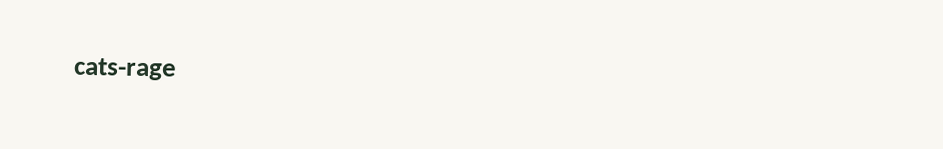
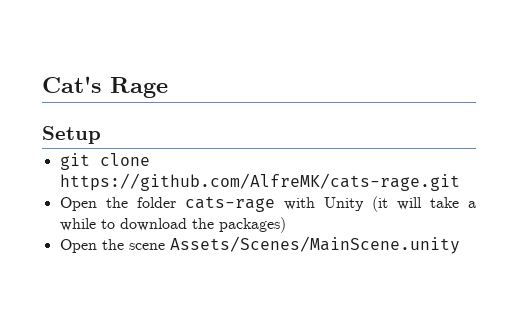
- cats-rage
+ Cat's Rage
+ Setup
+ git clone https://github.com/AlfreMK/cats-rage.git
+ Open the folder cats-rage with Unity (it will take a while to download the packages)
+ Open the scene Assets/Scenes/MainScene.unity

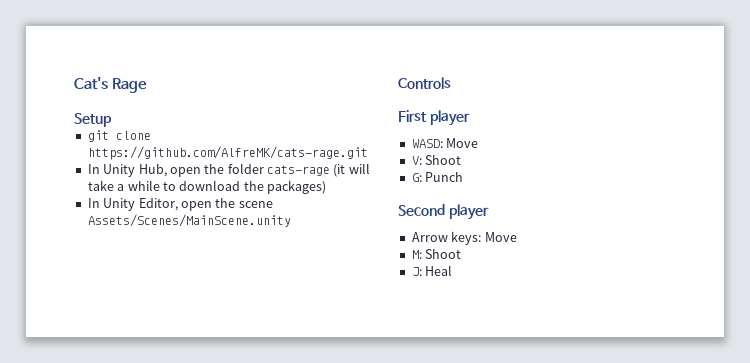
- Open the folder cats-rage with Unity (it will take a while to download the packages)
+ In Unity Hub, open the folder cats-rage (it will take a while to download the packages)
- Open the scene Assets/Scenes/MainScene.unity
+ In Unity Editor, open the scene Assets/Scenes/MainScene.unity
+ Controls
+ First player
+ WASD: Move
+ V: Shoot
+ G: Punch
+ Second player
+ Arrow keys: Move
+ M: Shoot
+ J: Heal

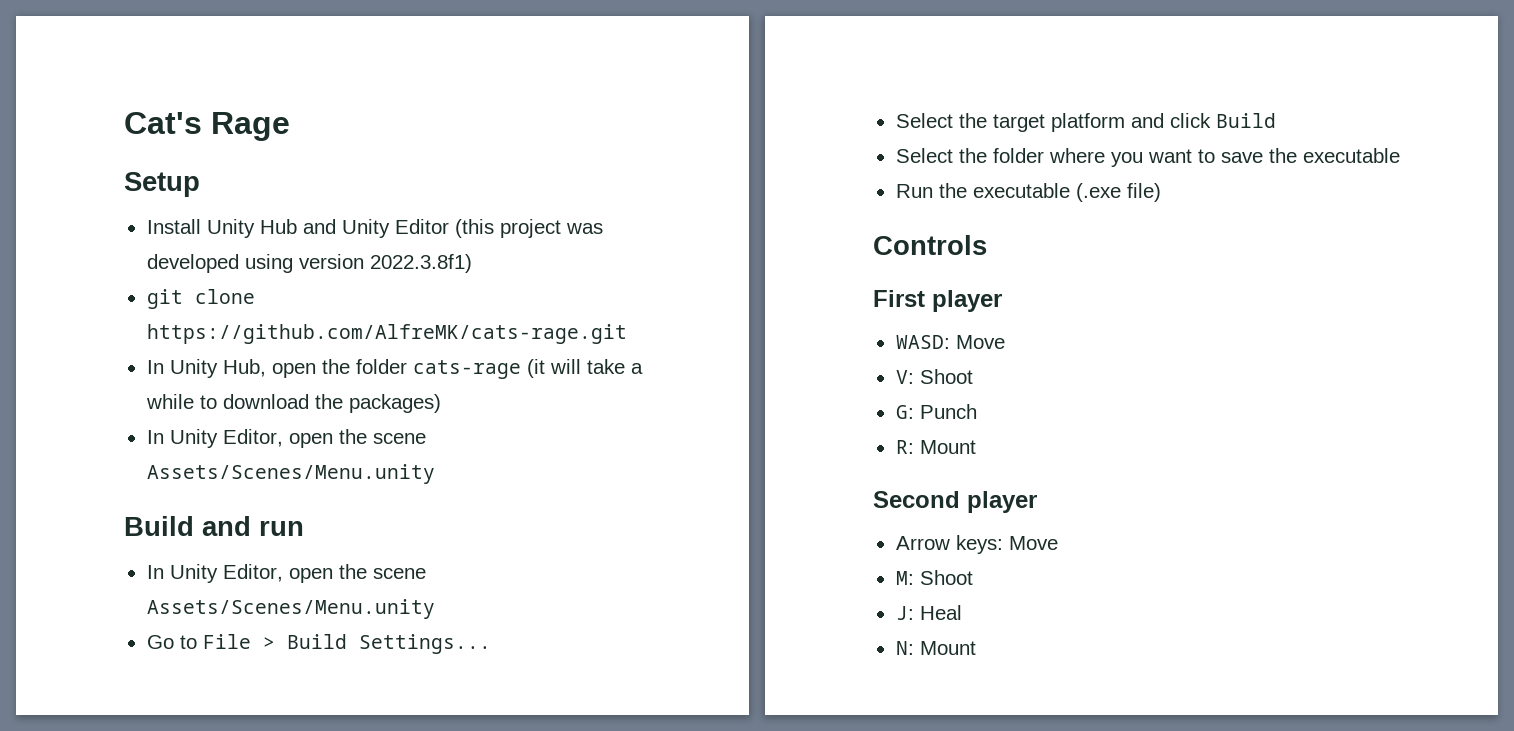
+ Install Unity Hub and Unity Editor (this project was developed using version 2022.3.8f1)
  In Unity Hub, open the folder cats-rage (it will take a while to download the packages)
- In Unity Editor, open the scene Assets/Scenes/MainScene.unity
+ In Unity Editor, open the scene Assets/Scenes/Menu.unity
+ Build and run
+ In Unity Editor, open the scene Assets/Scenes/Menu.unity
+ Go to File > Build Settings...
+ Select the target platform and click Build
+ Select the folder where you want to save the executable
+ Run the executable (.exe file)
+ R: Mount
+ N: Mount

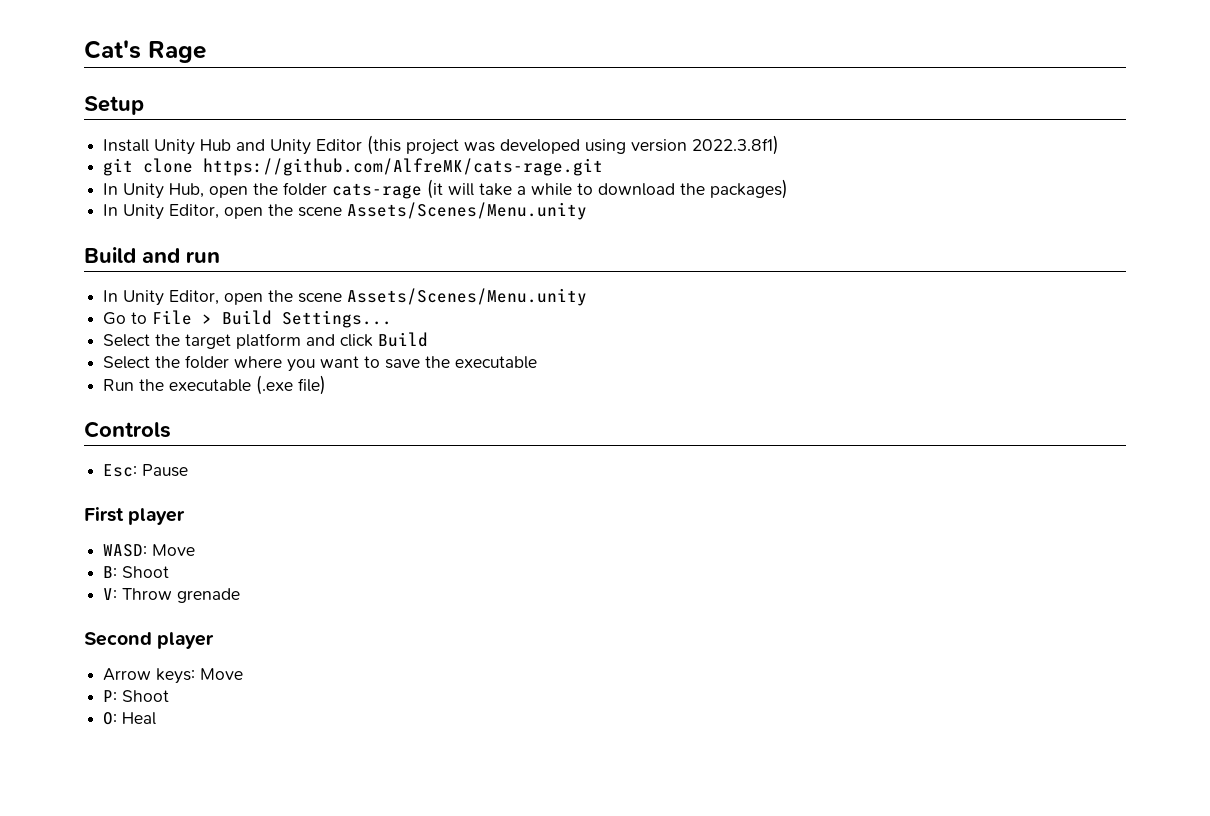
+ Esc: Pause
- V: Shoot
- G: Punch
- R: Mount
+ B: Shoot
+ V: Throw grenade
- M: Shoot
- J: Heal
+ P: Shoot
+ O: Heal
- N: Mount

